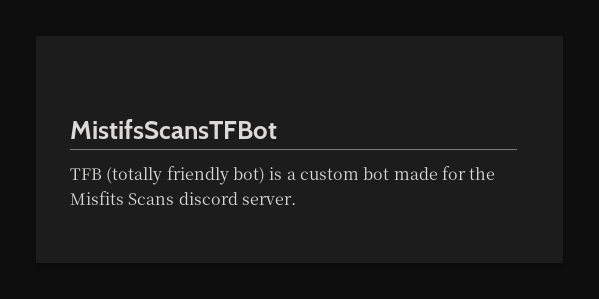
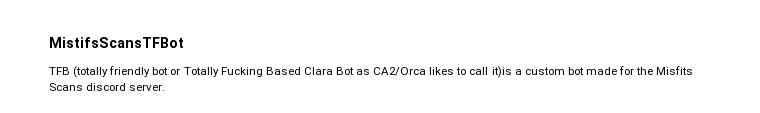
- TFB (totally friendly bot) is a custom bot made for the Misfits Scans discord server.
+ TFB (totally friendly bot or Totally Fucking Based Clara Bot as CA2/Orca likes to call it)is a custom bot made for the Misfits Scans discord server.

